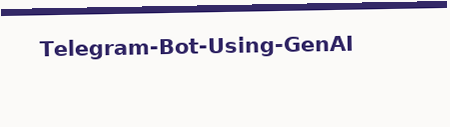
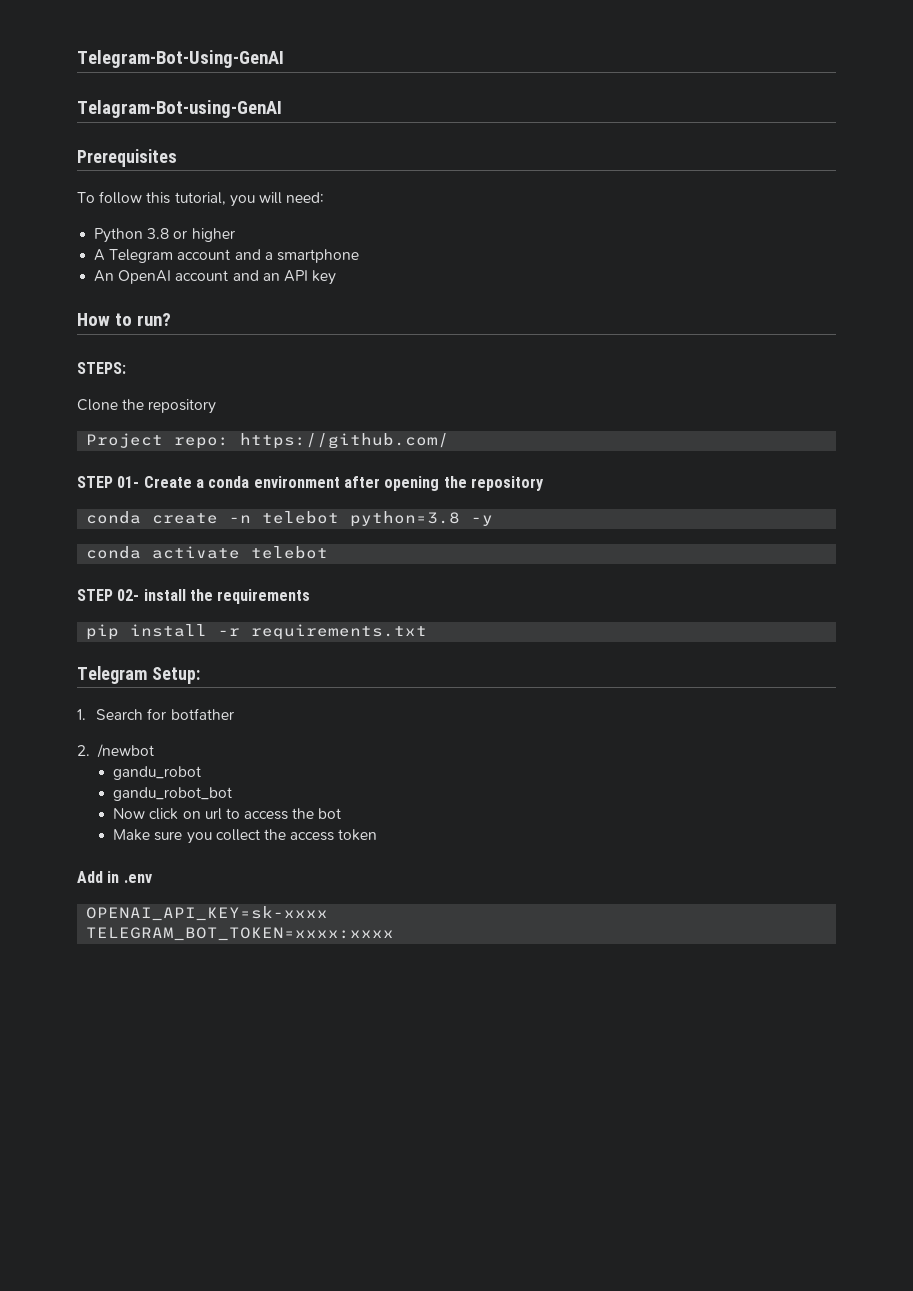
+ Telagram-Bot-using-GenAI
+ Prerequisites
+ To follow this tutorial, you will need:
+ Python 3.8 or higher
+ A Telegram account and a smartphone
+ An OpenAI account and an API key
+ How to run?
+ STEPS:
+ Clone the repository
+ Project repo: https://github.com/
+ STEP 01- Create a conda environment after opening the repository
+ conda create -n telebot python=3.8 -y
+ conda activate telebot
+ STEP 02- install the requirements
+ pip install -r requirements.txt
+ Telegram Setup:
+ 1. Search for botfather
+ 2. /newbot
+ gandu_robot
+ gandu_robot_bot
+ Now click on url to access the bot
+ Make sure you collect the access token
+ Add in .env
+ OPENAI_API_KEY=sk-xxxx
+ TELEGRAM_BOT_TOKEN=xxxx:xxxx

